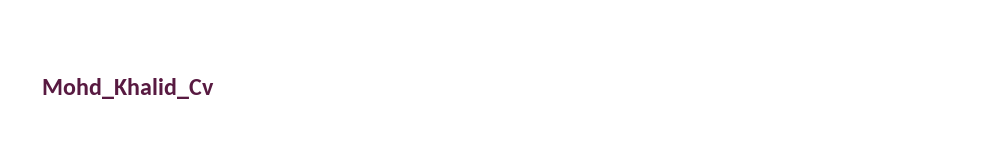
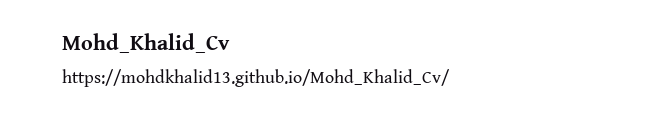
+ https://mohdkhalid13.github.io/Mohd_Khalid_Cv/

